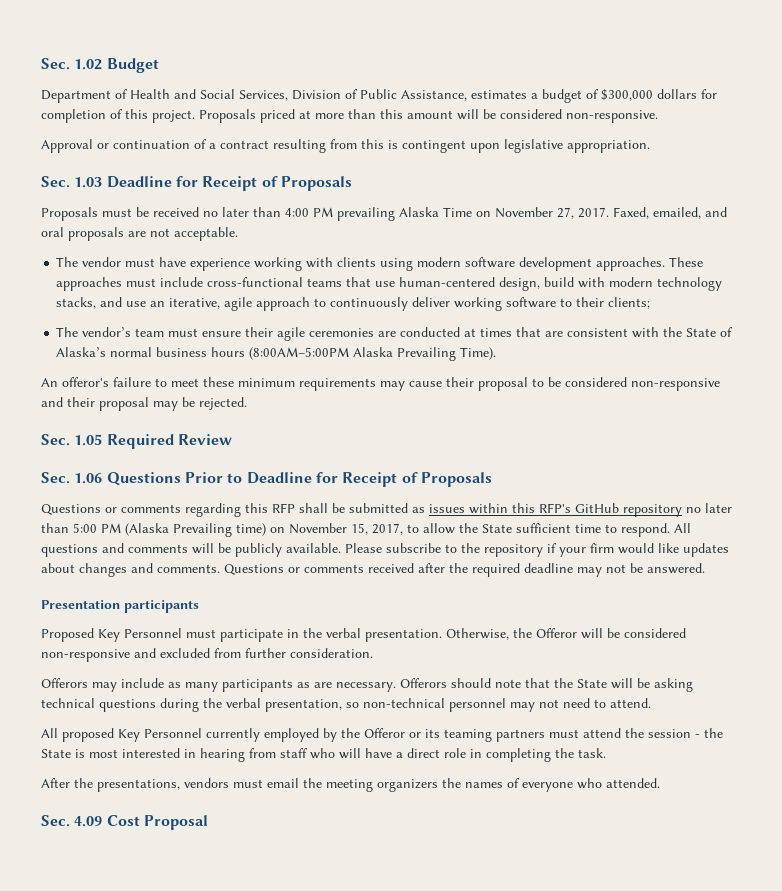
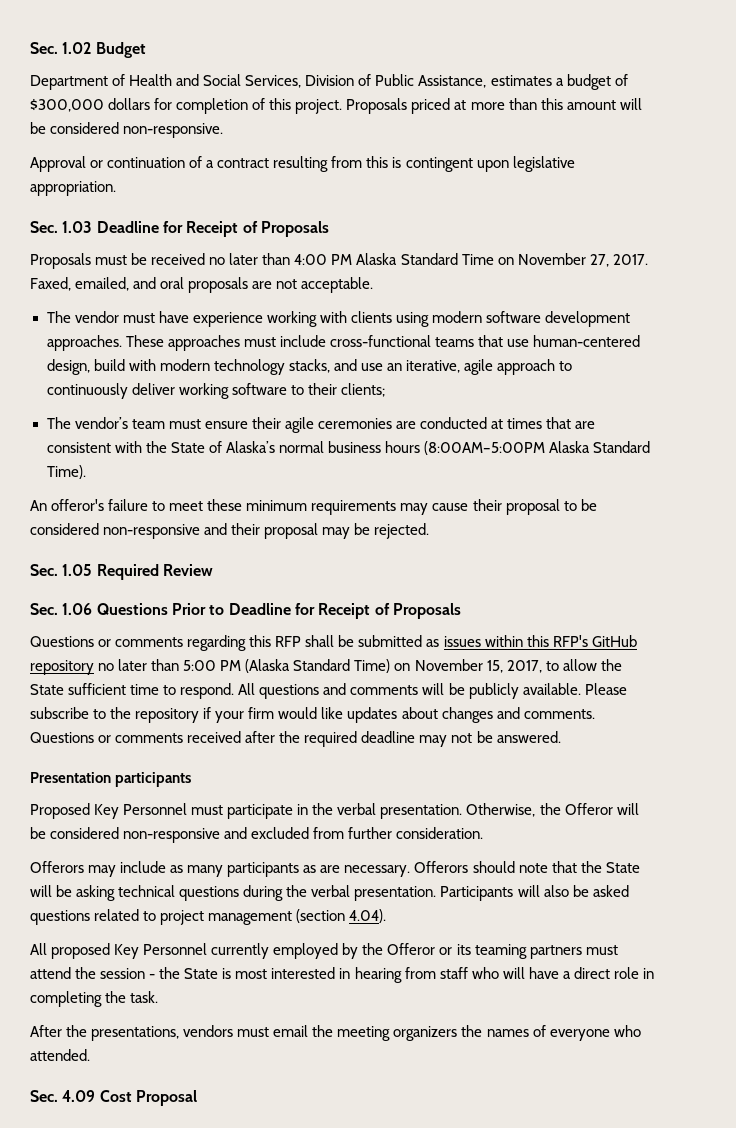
- Proposals must be received no later than 4:00 PM prevailing Alaska Time on November 27, 2017.
+ Proposals must be received no later than 4:00 PM Alaska Standard Time on November 27, 2017.
- The vendor’s team must ensure their agile ceremonies are conducted at times that are consistent with the State of Alaska’s normal business hours (8:00AM–5:00PM Alaska Prevailing Time).
+ The vendor’s team must ensure their agile ceremonies are conducted at times that are consistent with the State of Alaska’s normal business hours (8:00AM–5:00PM Alaska Standard Time).
- Questions or comments regarding this RFP shall be submitted as issues within this RFP's GitHub repository no later than 5:00 PM (Alaska Prevailing time) on November 15, 2017, to allow the State sufficient time to respond.
+ Questions or comments regarding this RFP shall be submitted as issues within this RFP's GitHub repository no later than 5:00 PM (Alaska Standard Time) on November 15, 2017, to allow the State sufficient time to respond.
- Offerors should note that the State will be asking technical questions during the verbal presentation, so non-technical personnel may not need to attend.
+ Offerors should note that the State will be asking technical questions during the verbal presentation. Participants will also be asked questions related to project management (section 4.04).

